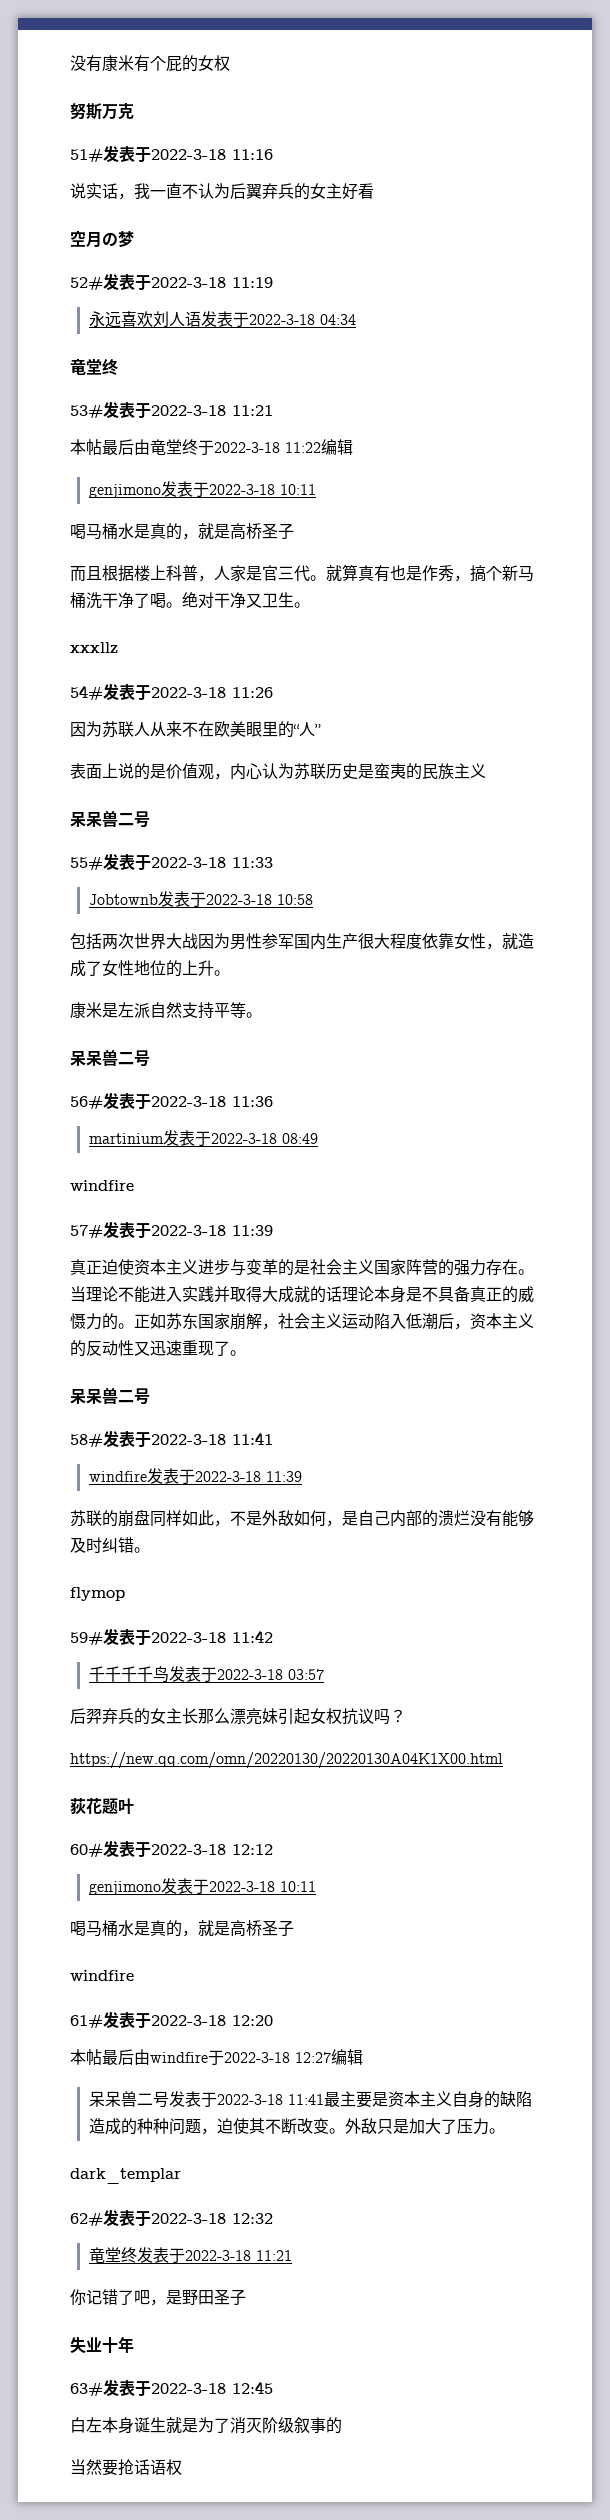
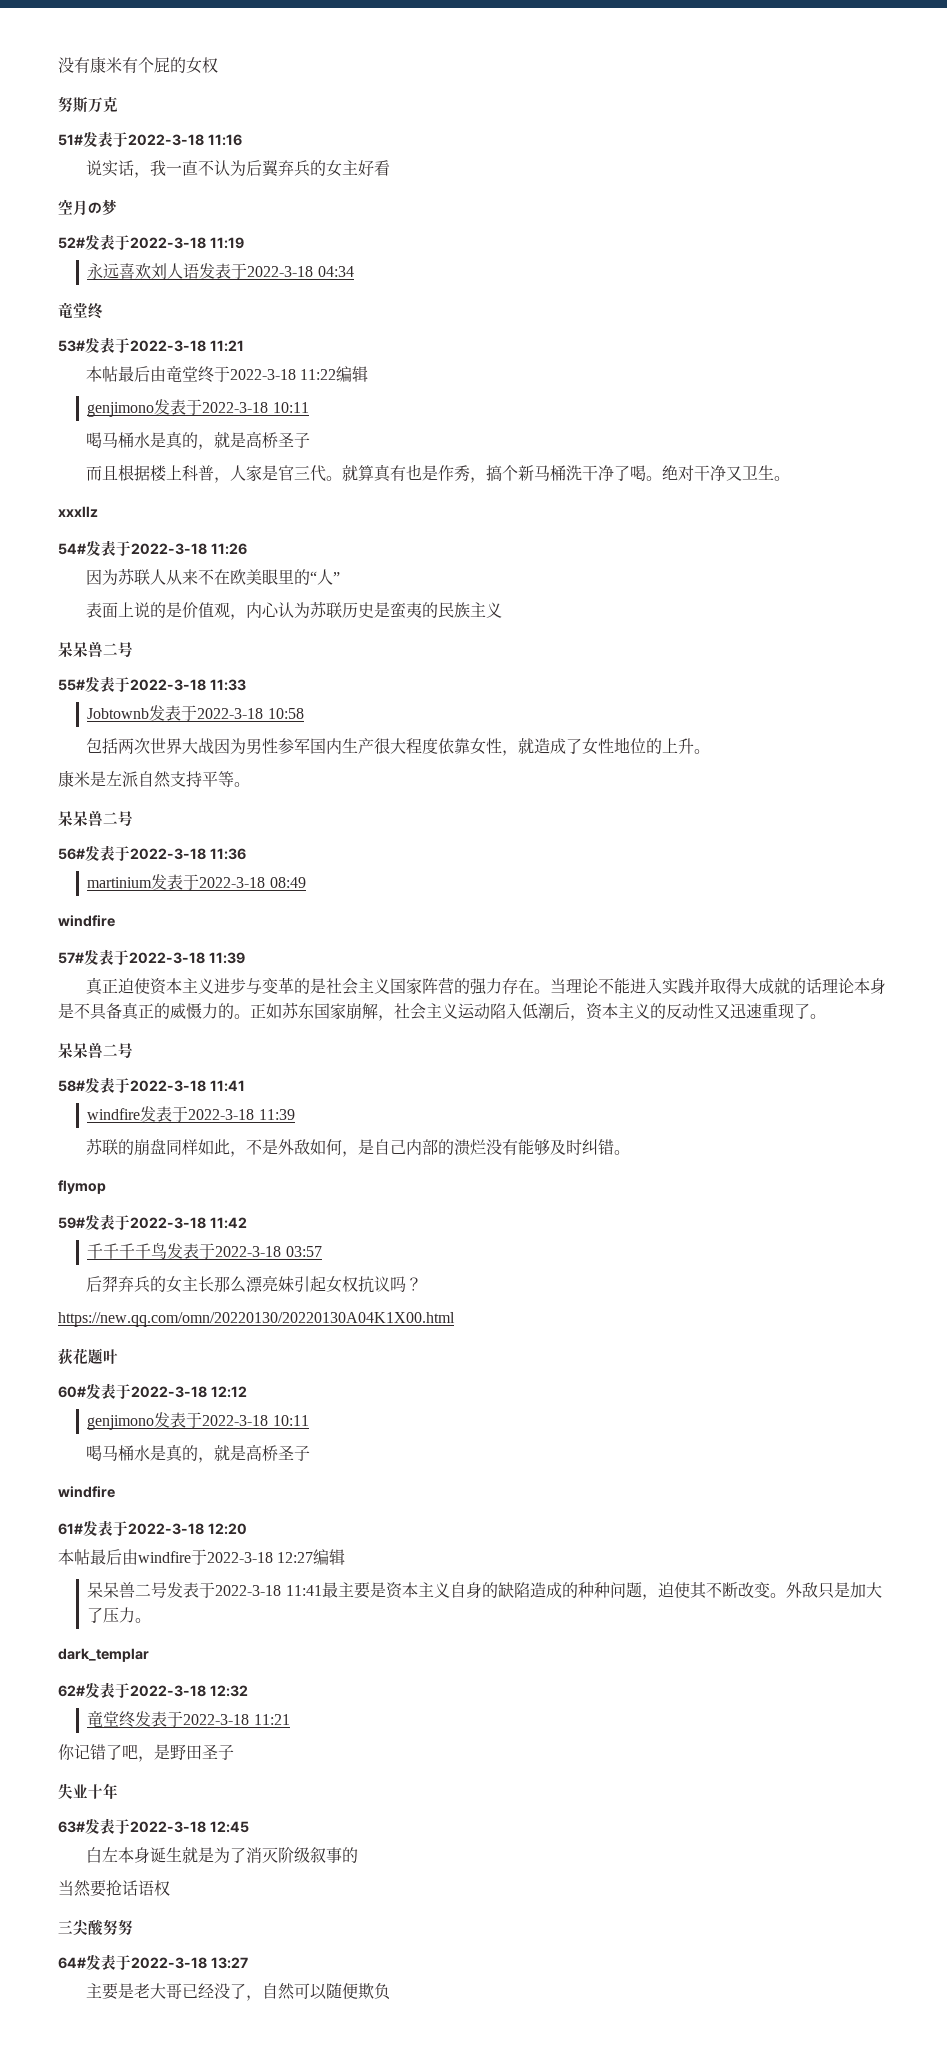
+ 三尖酸努努
+ 64#发表于2022-3-18 13:27
+ 主要是老大哥已经没了，自然可以随便欺负

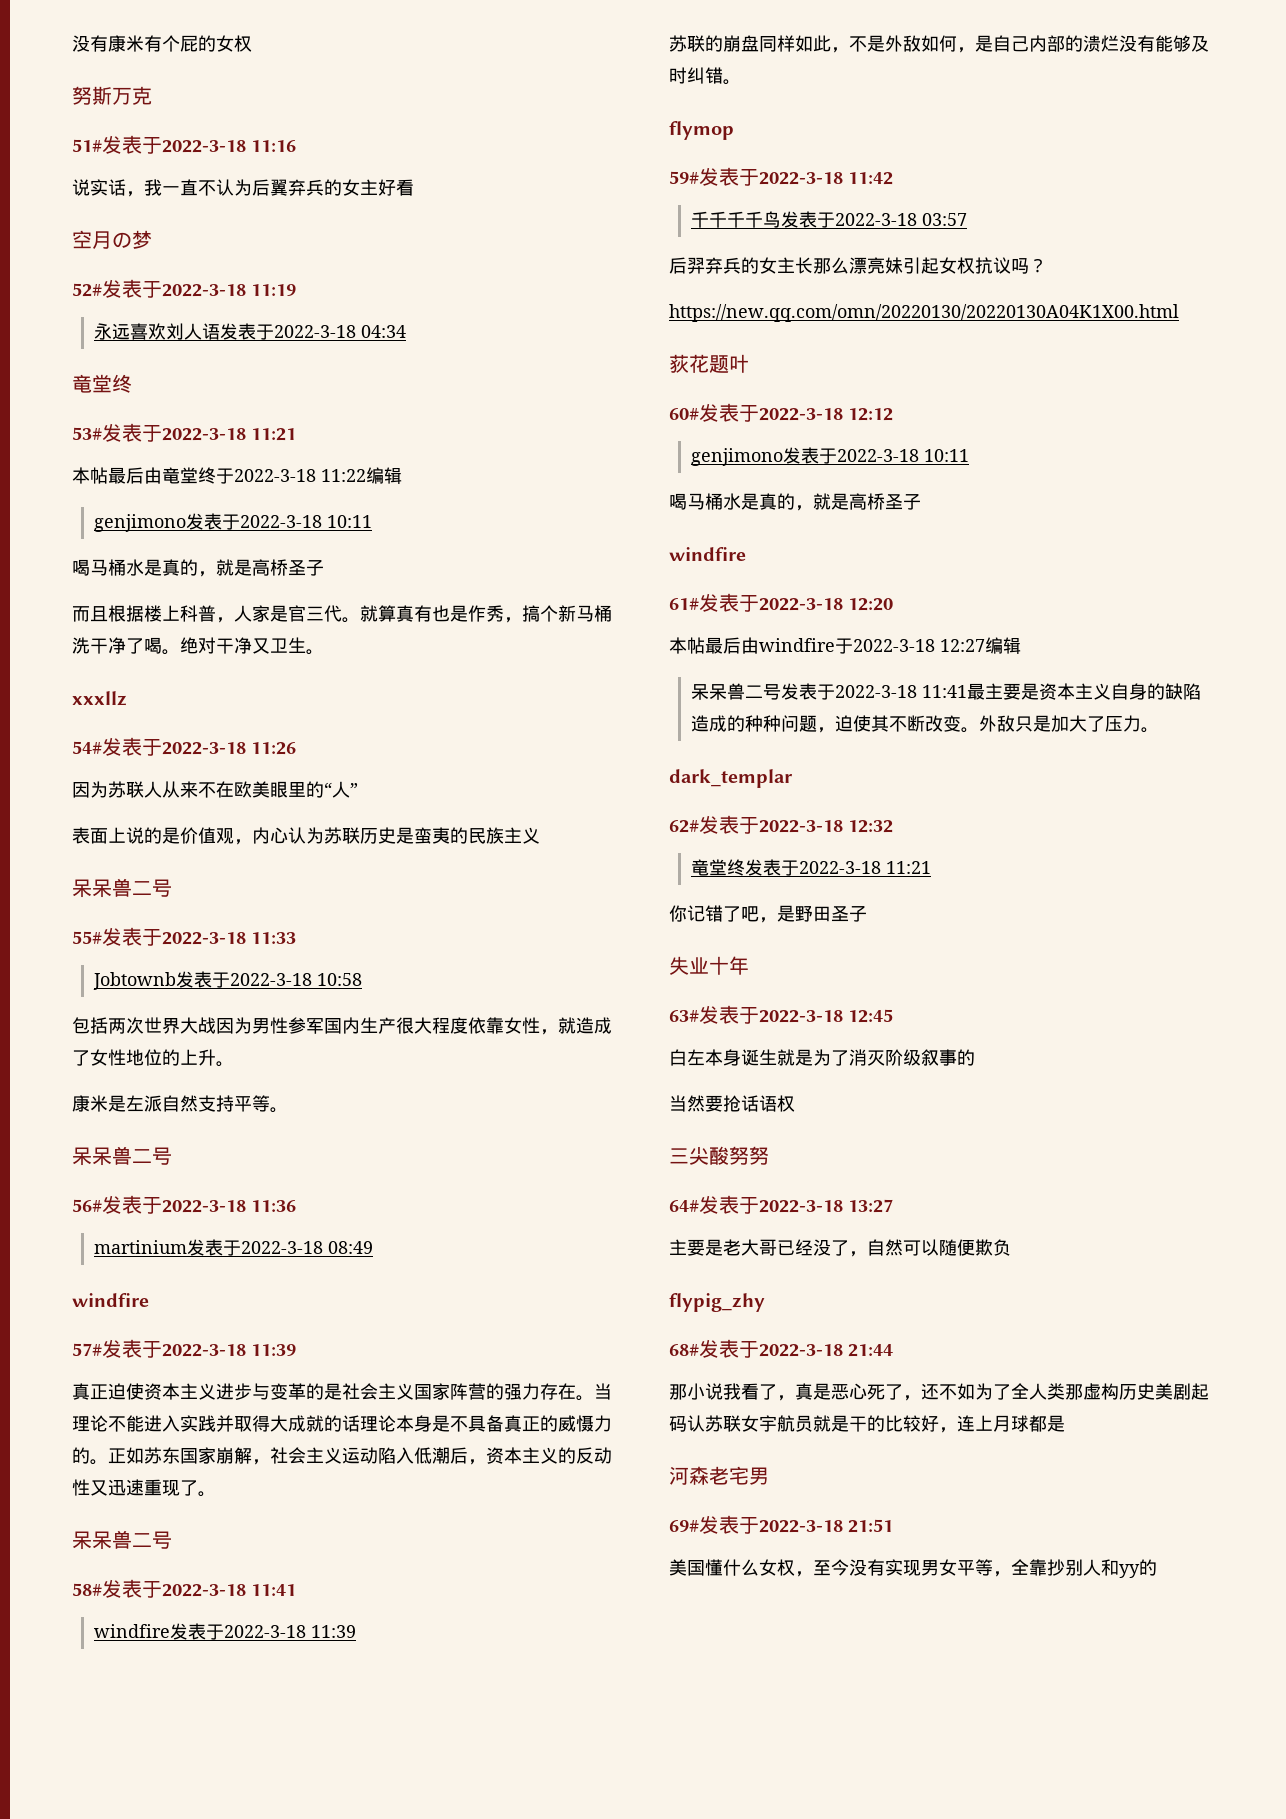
+ flypig_zhy
+ 68#发表于2022-3-18 21:44
+ 那小说我看了，真是恶心死了，还不如为了全人类那虚构历史美剧起码认苏联女宇航员就是干的比较好，连上月球都是
+ 河森老宅男
+ 69#发表于2022-3-18 21:51
+ 美国懂什么女权，至今没有实现男女平等，全靠抄别人和yy的

